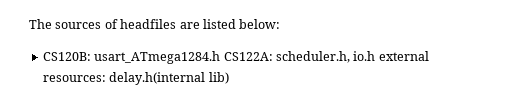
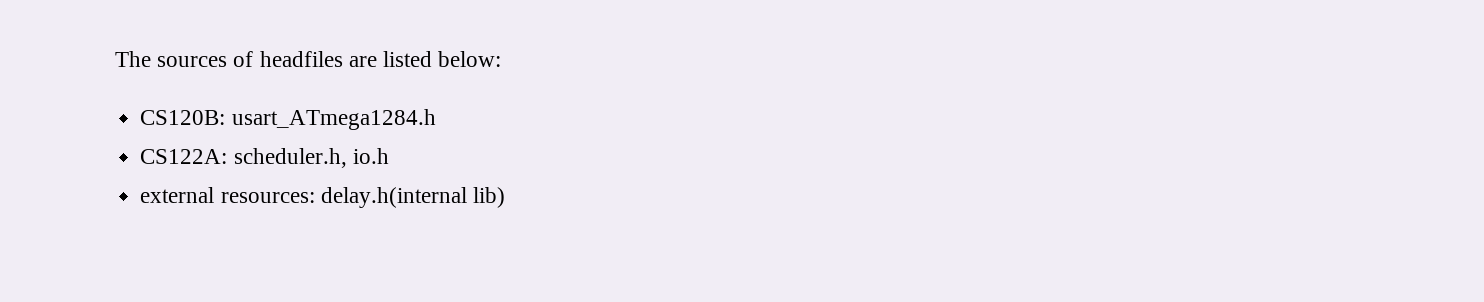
- CS120B: usart_ATmega1284.h CS122A: scheduler.h, io.h external resources: delay.h(internal lib)
+ CS120B: usart_ATmega1284.h
+ CS122A: scheduler.h, io.h
+ external resources: delay.h(internal lib)

